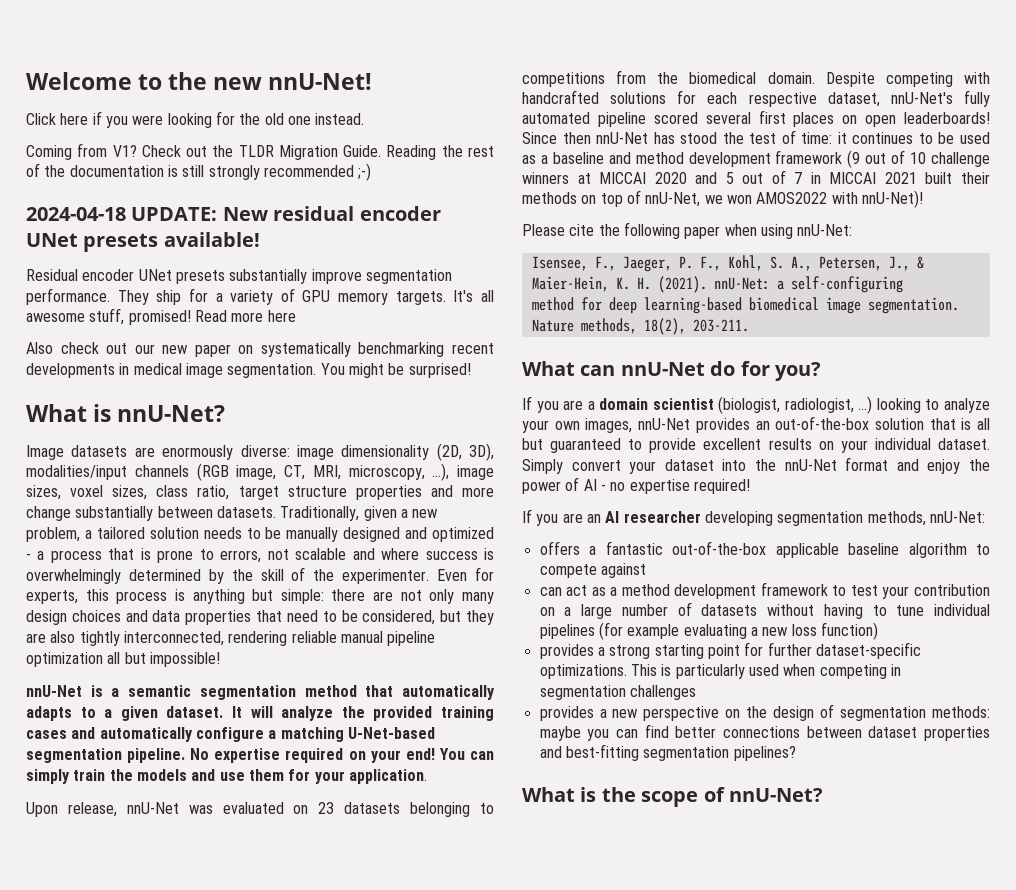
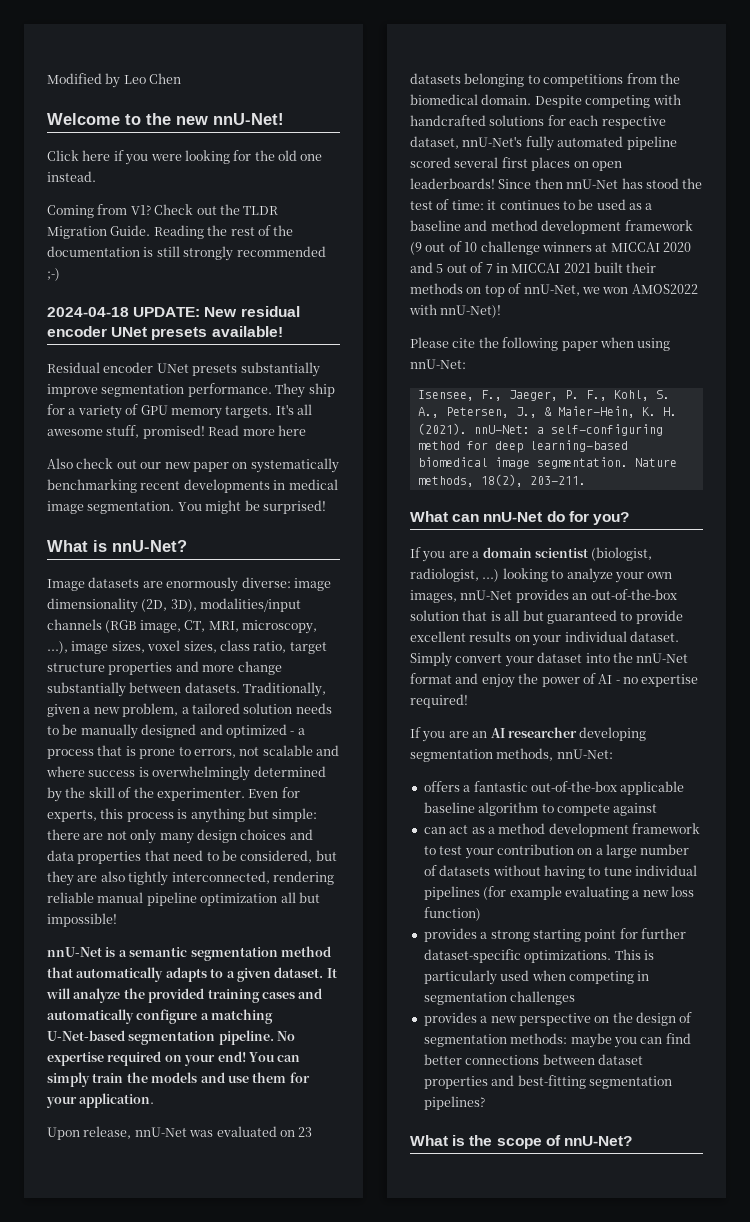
+ Modified by Leo Chen

